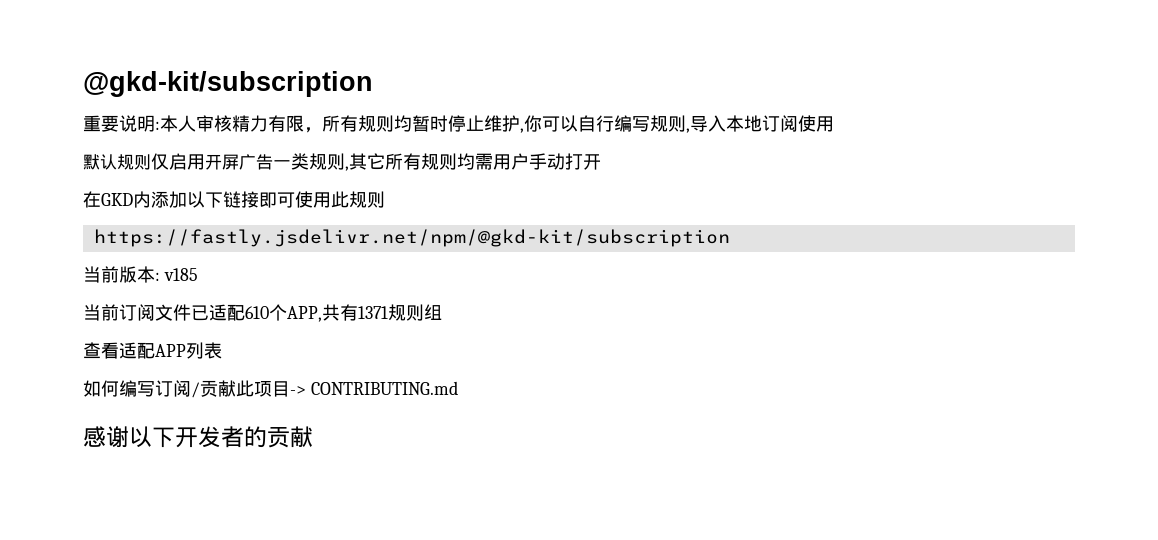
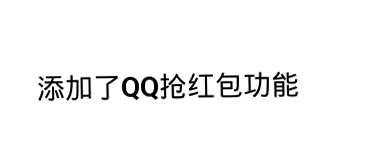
- @gkd-kit/subscription
- 重要说明:本人审核精力有限，所有规则均暂时停止维护,你可以自行编写规则,导入本地订阅使用
- 默认规则仅启用开屏广告一类规则,其它所有规则均需用户手动打开
- 在GKD内添加以下链接即可使用此规则
- https://fastly.jsdelivr.net/npm/@gkd-kit/subscription
- 当前版本: v185
- 当前订阅文件已适配610个APP,共有1371规则组
- 查看适配APP列表
- 如何编写订阅/贡献此项目-> CONTRIBUTING.md
- 感谢以下开发者的贡献
+ 添加了QQ抢红包功能

